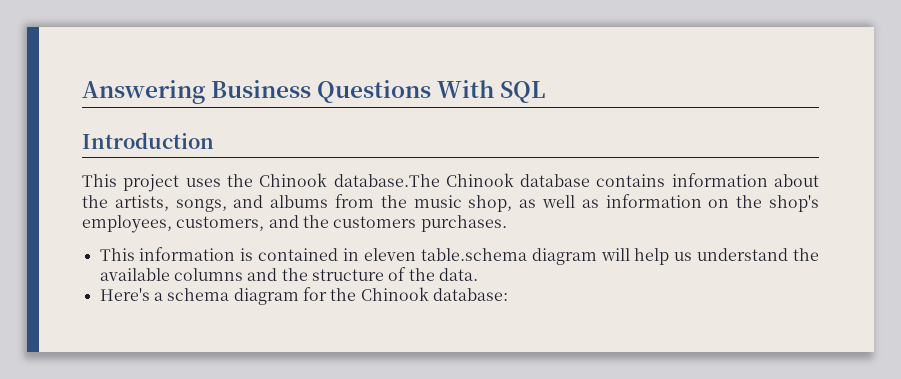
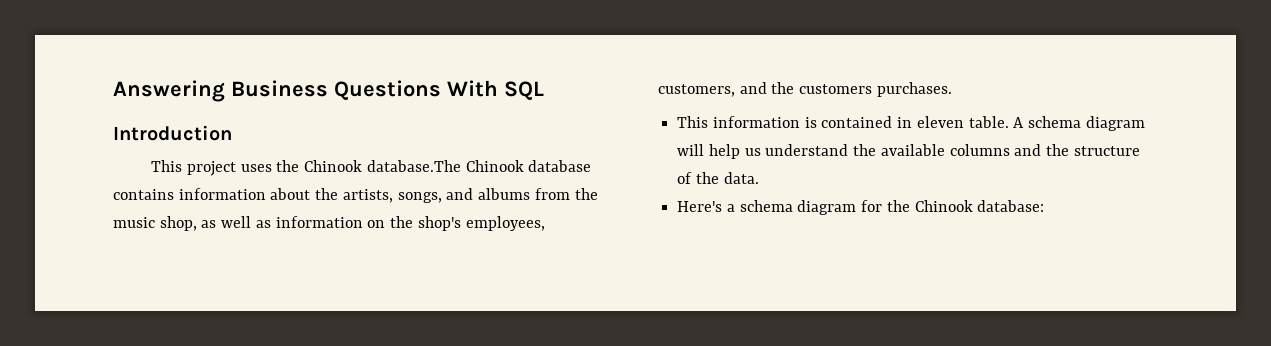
- This information is contained in eleven table.schema diagram will help us understand the available columns and the structure of the data.
+ This information is contained in eleven table. A schema diagram will help us understand the available columns and the structure of the data.

